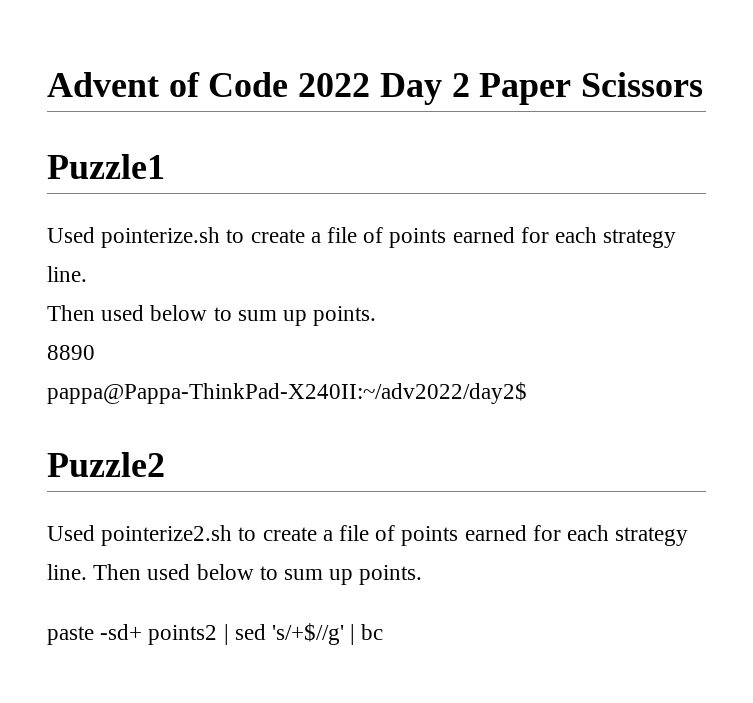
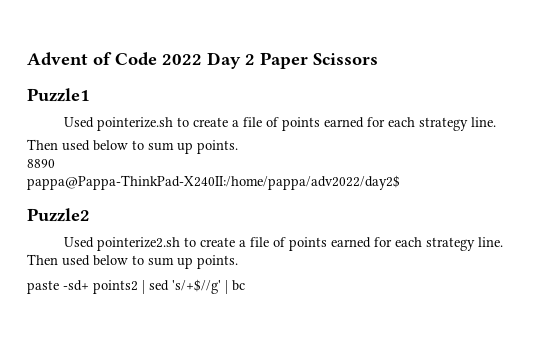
- pappa@Pappa-ThinkPad-X240II:~/adv2022/day2$
+ pappa@Pappa-ThinkPad-X240II:/home/pappa/adv2022/day2$

